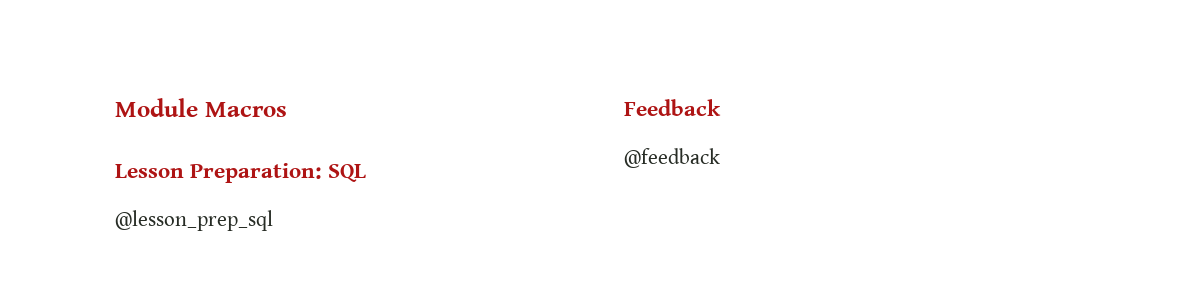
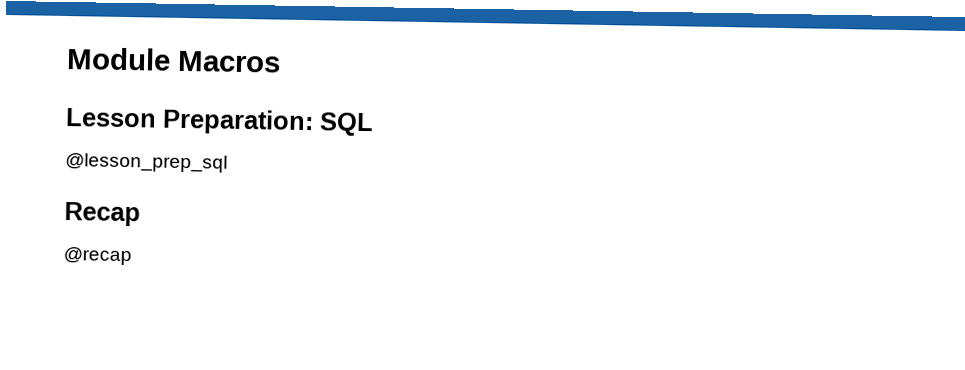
- Feedback
- @feedback
+ Recap
+ @recap

